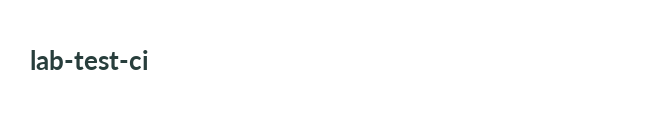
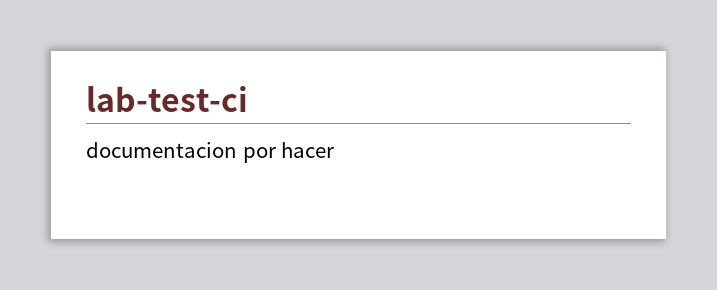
+ documentacion por hacer

